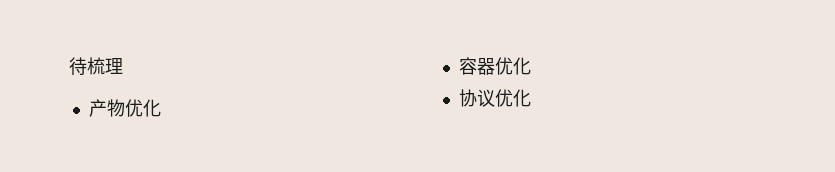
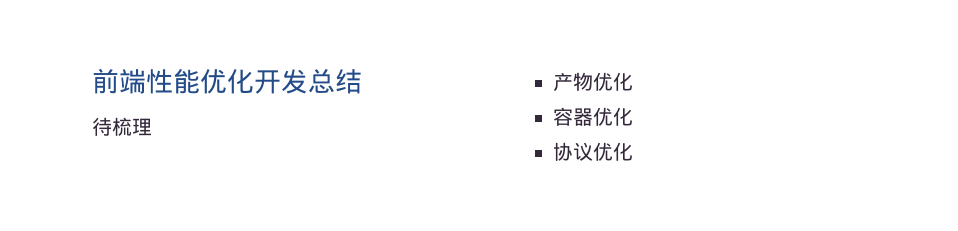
+ 前端性能优化开发总结

